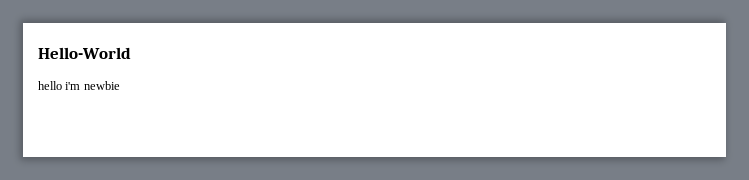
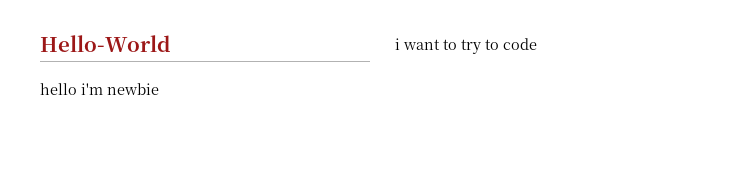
+ i want to try to code

